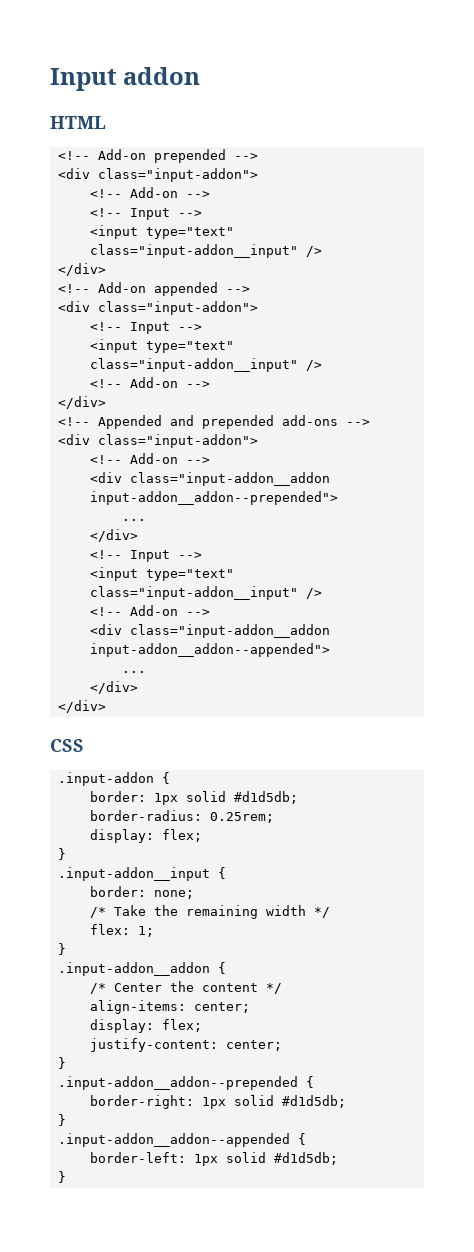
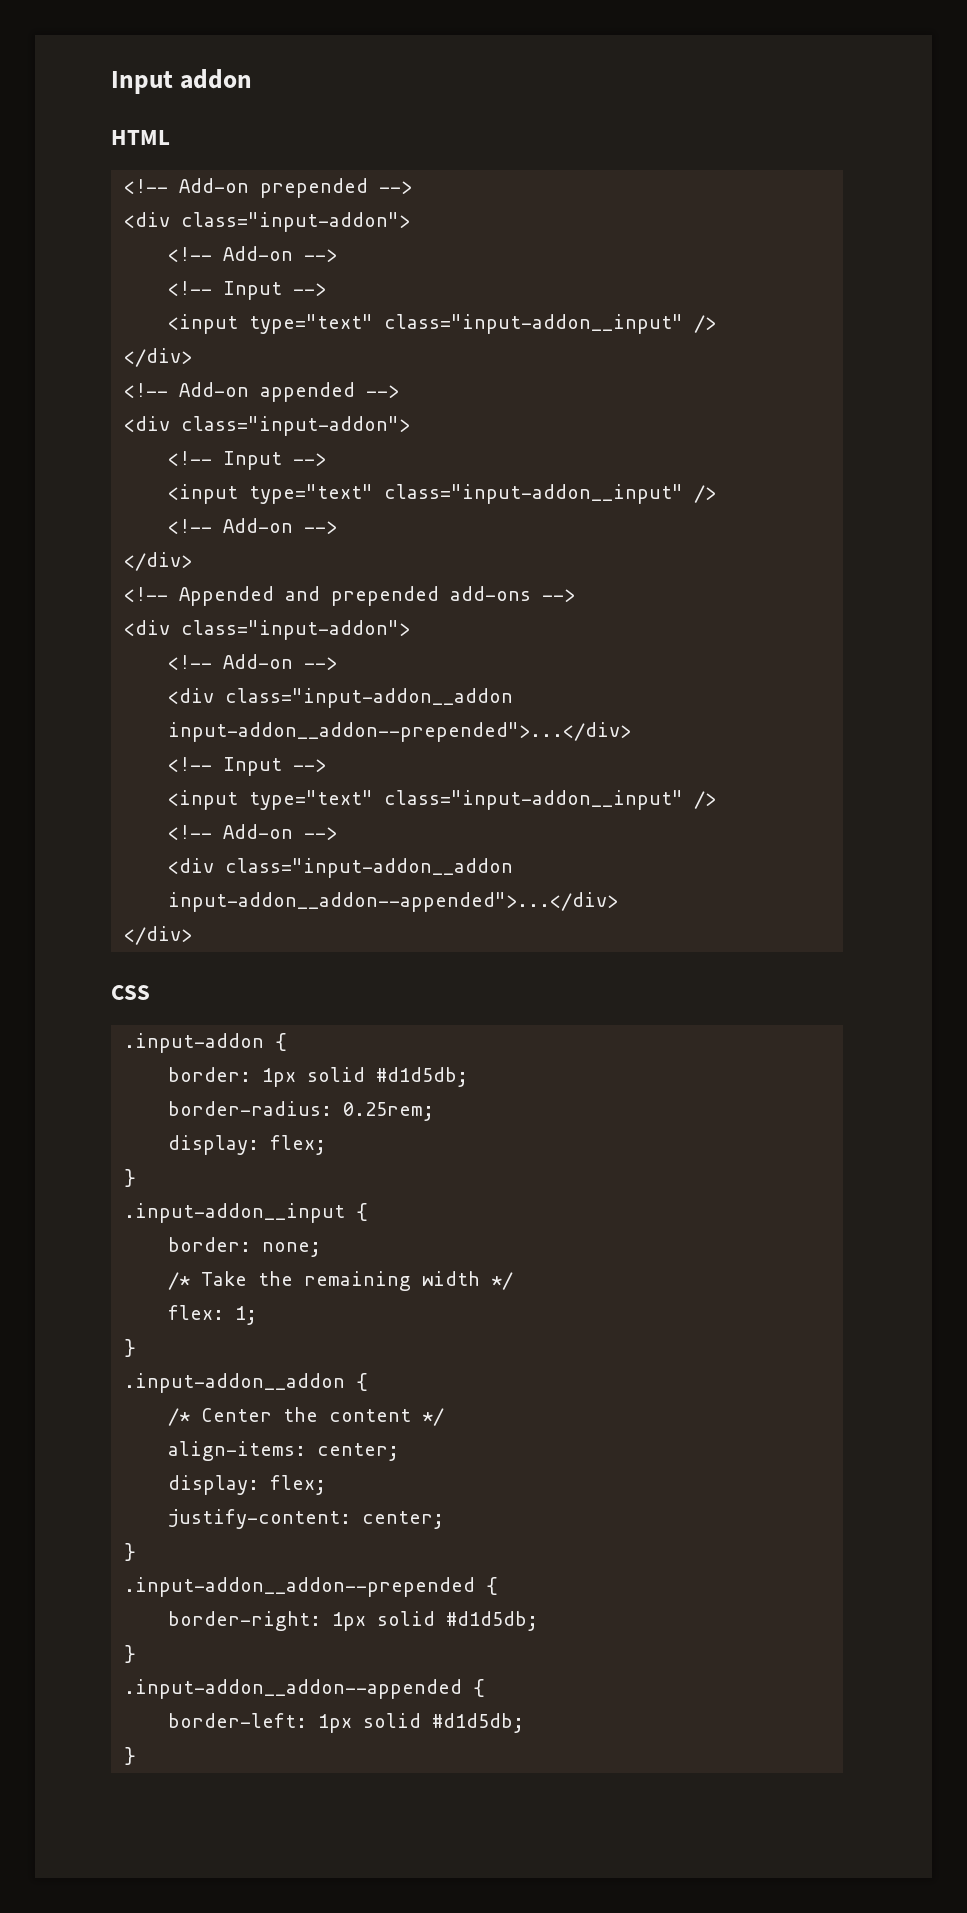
- <div class="input-addon__addon input-addon__addon--prepended">
- ...
- </div>
+ <div class="input-addon__addon input-addon__addon--prepended">...</div>
- <div class="input-addon__addon input-addon__addon--appended">
- ...
- </div>
+ <div class="input-addon__addon input-addon__addon--appended">...</div>

